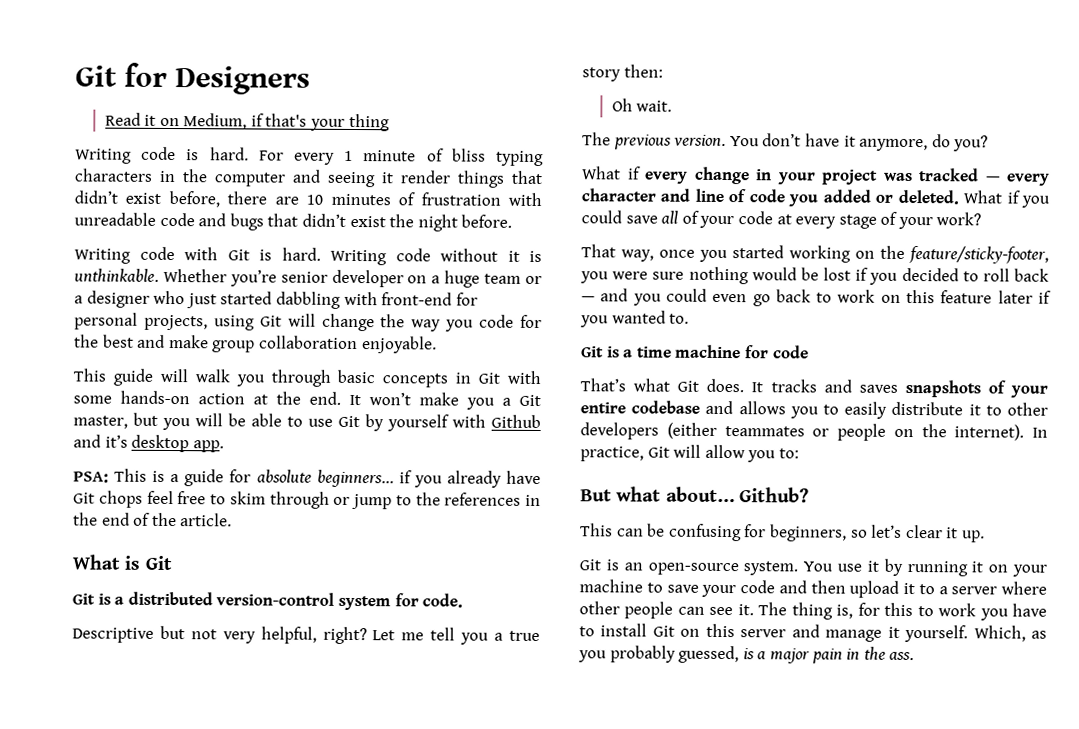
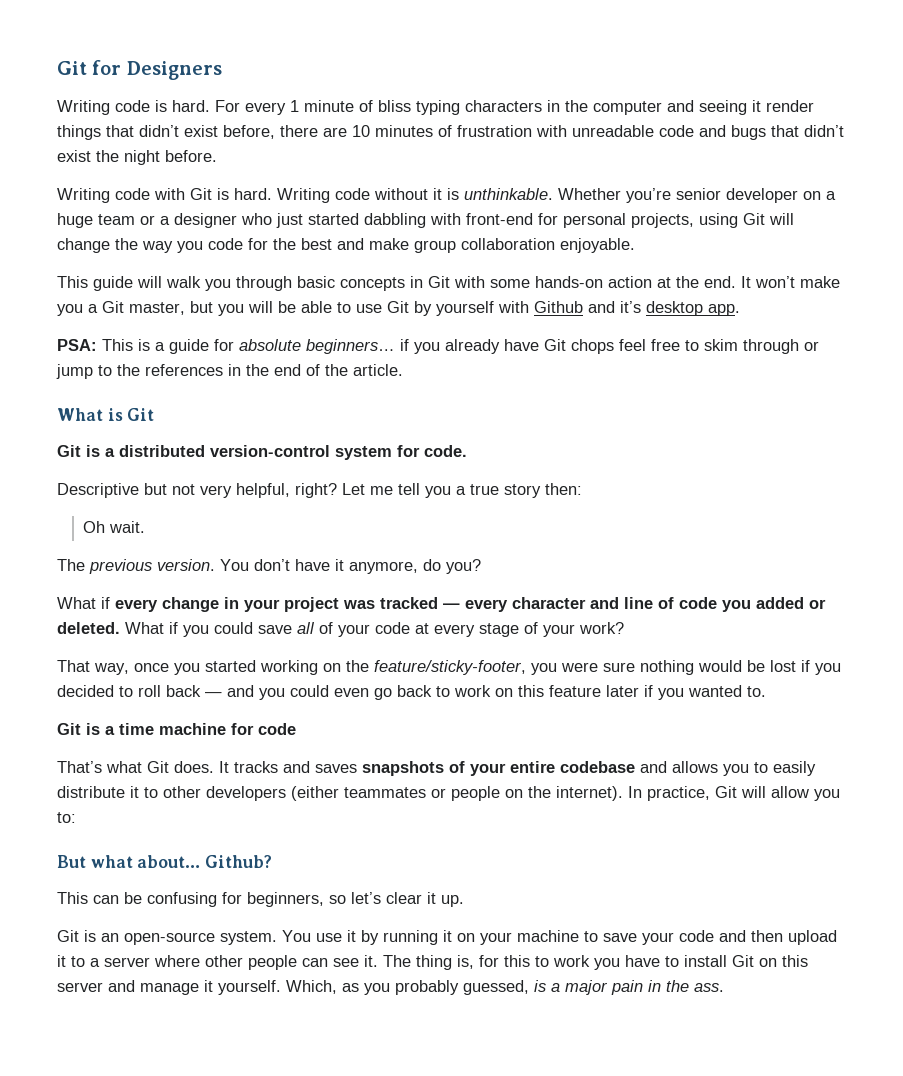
- Read it on Medium, if that's your thing

